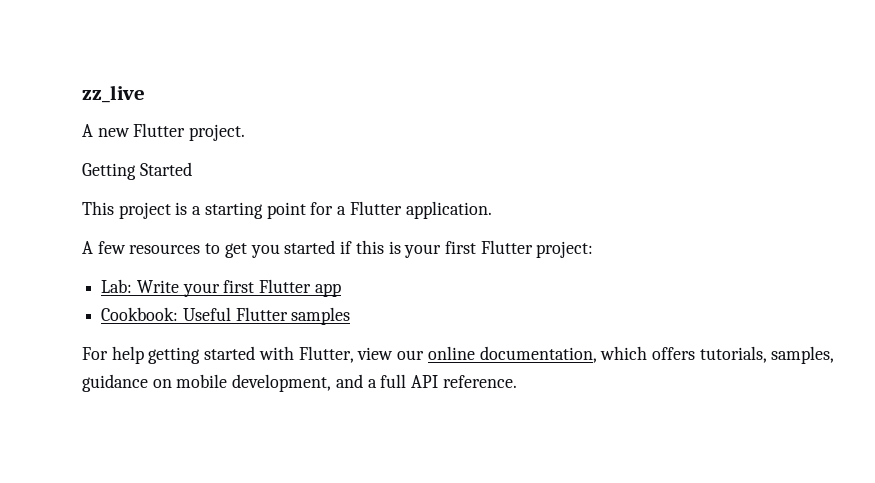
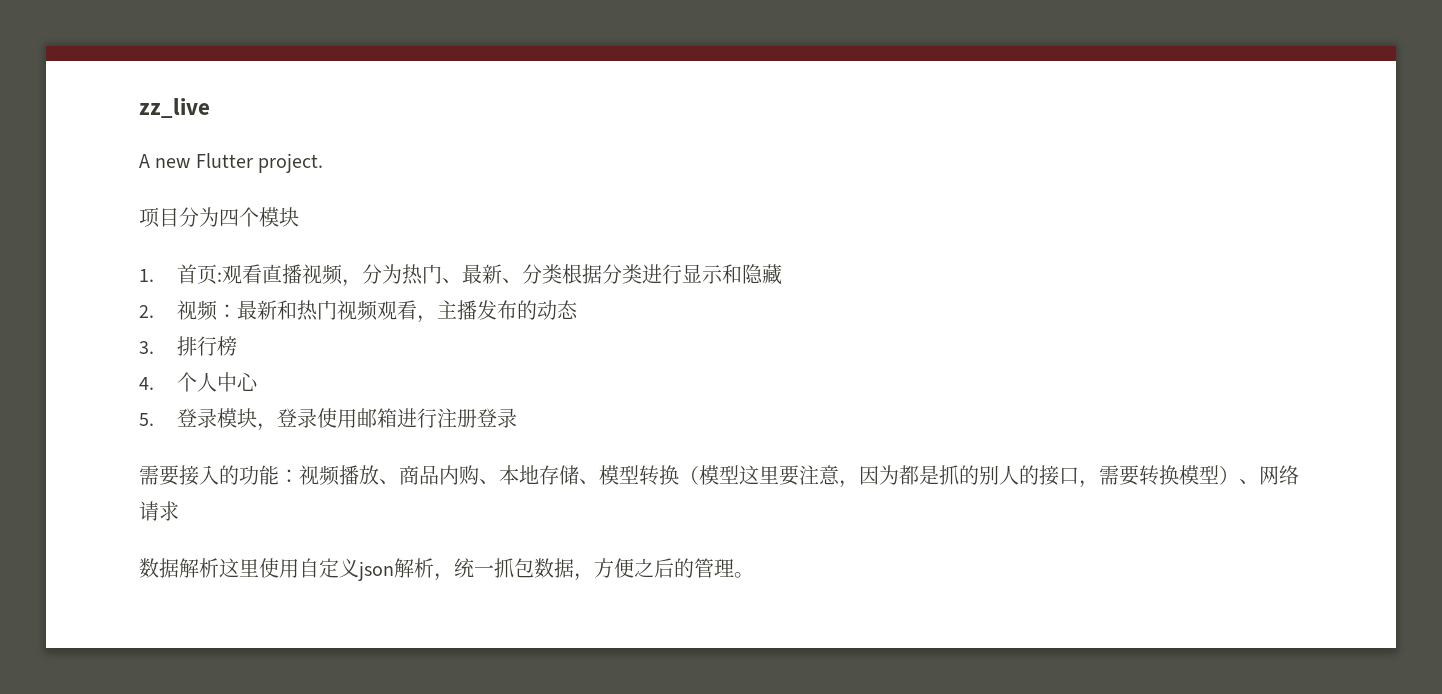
- Getting Started
- This project is a starting point for a Flutter application.
- A few resources to get you started if this is your first Flutter project:
- Lab: Write your first Flutter app
- Cookbook: Useful Flutter samples
- For help getting started with Flutter, view our online documentation, which offers tutorials, samples, guidance on mobile development, and a full API reference.
+ 项目分为四个模块
+ 1.首页:观看直播视频，分为热门、最新、分类根据分类进行显示和隐藏
+ 2.视频：最新和热门视频观看，主播发布的动态
+ 3.排行榜
+ 4.个人中心
+ 5.登录模块，登录使用邮箱进行注册登录
+ 需要接入的功能：视频播放、商品内购、本地存储、模型转换（模型这里要注意，因为都是抓的别人的接口，需要转换模型）、网络请求
+ 数据解析这里使用自定义json解析，统一抓包数据，方便之后的管理。

